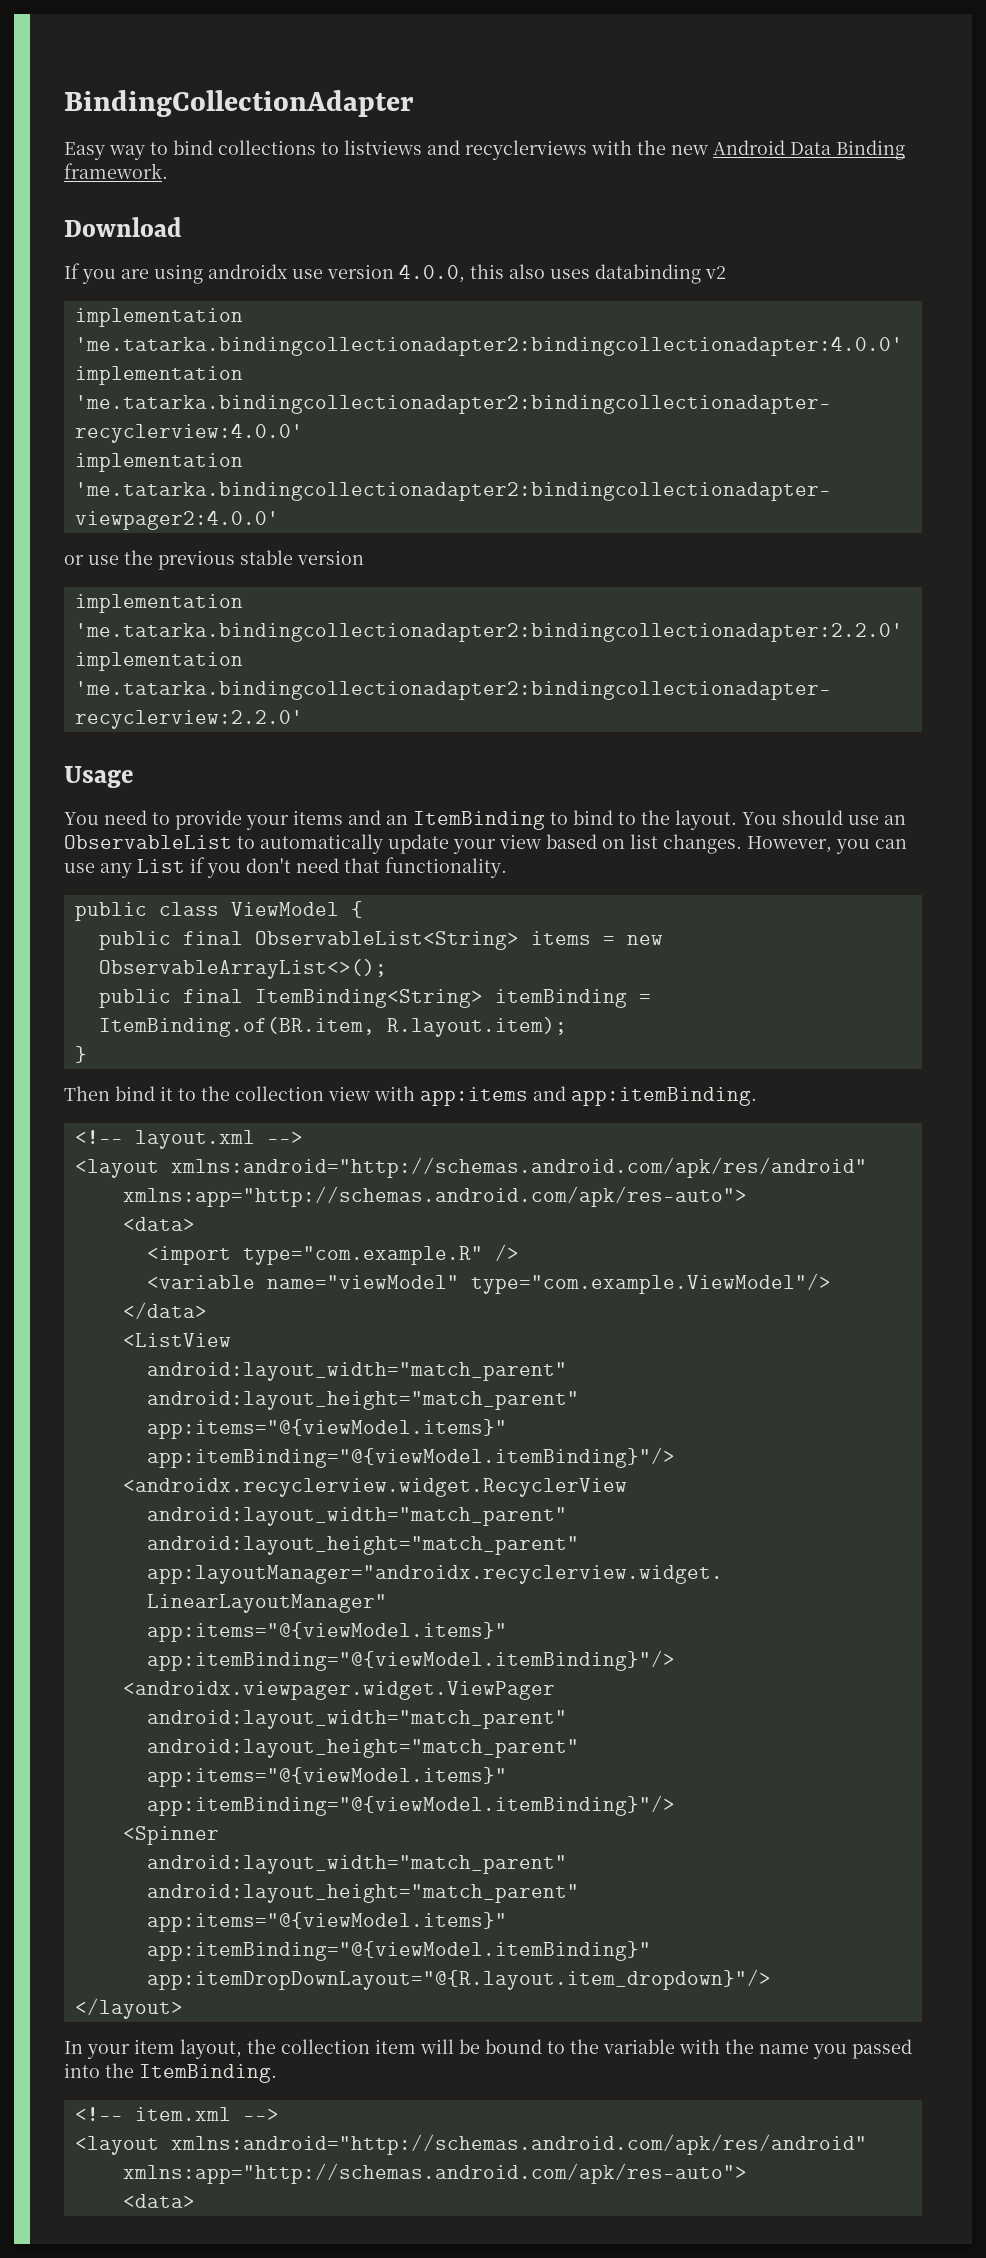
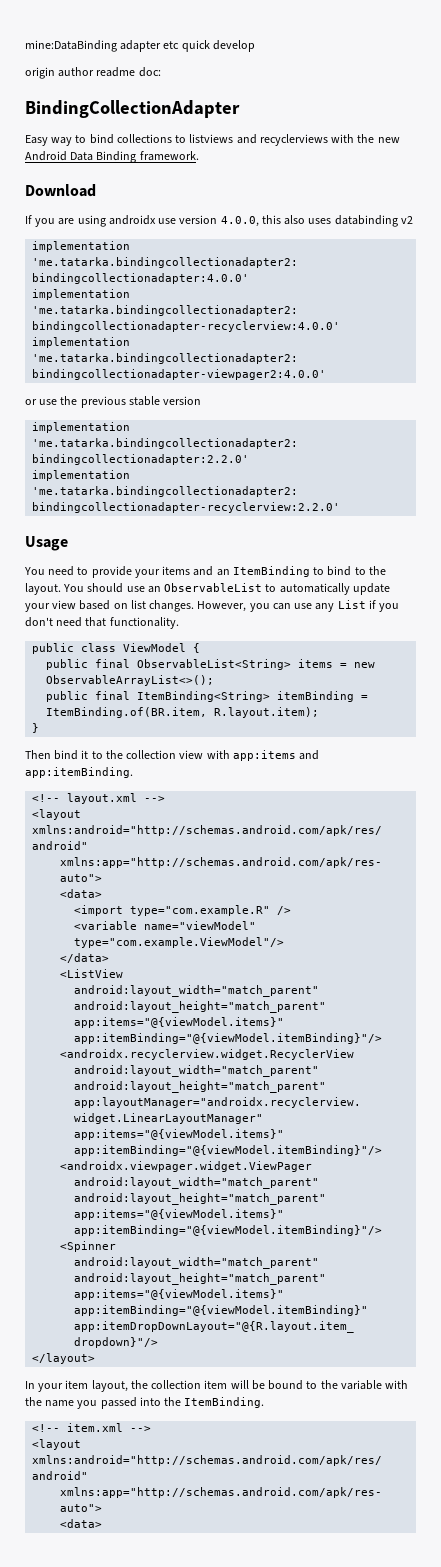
+ mine:DataBinding adapter etc quick develop
+ origin author readme doc:

